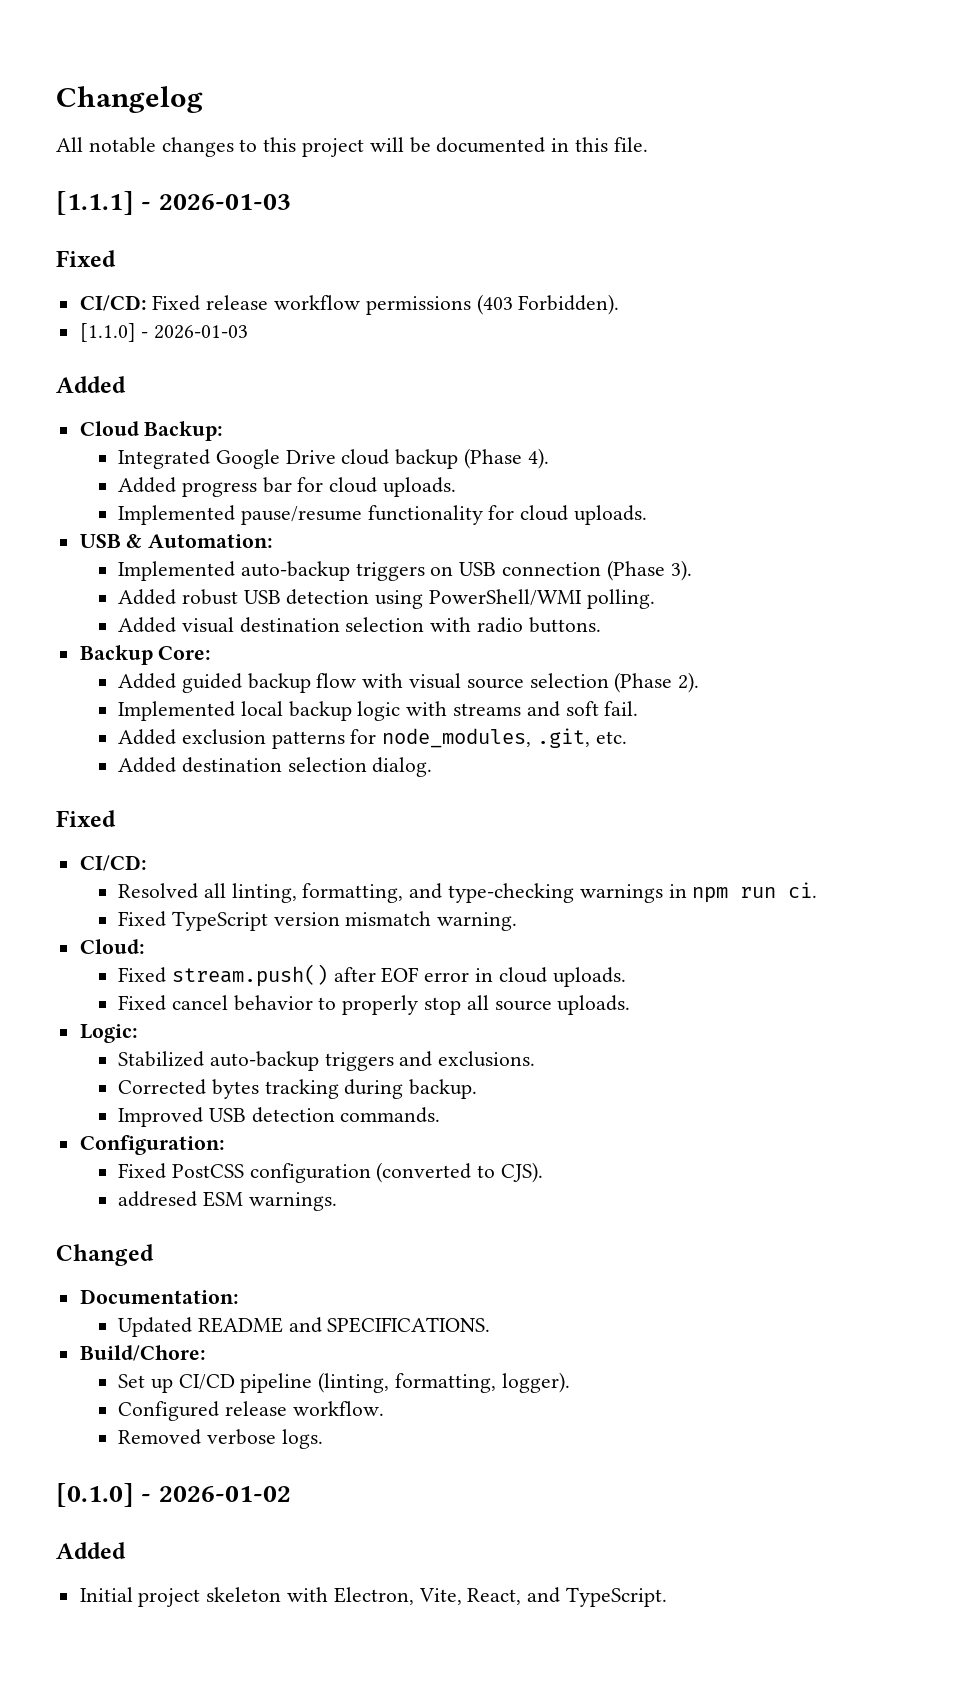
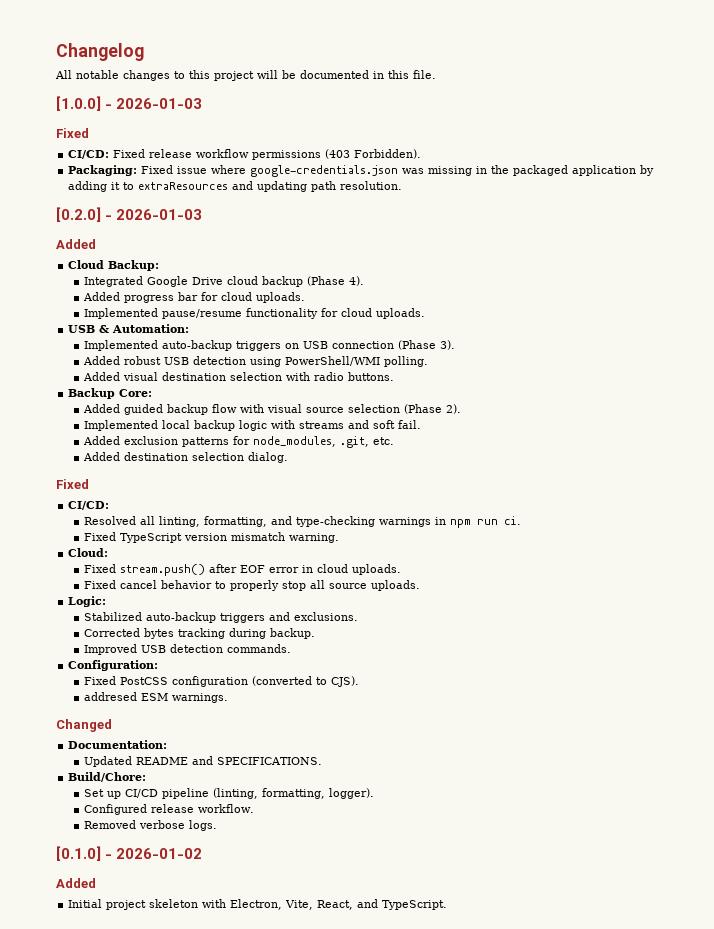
- [1.1.1] - 2026-01-03
+ [1.0.0] - 2026-01-03
- [1.1.0] - 2026-01-03
+ Packaging: Fixed issue where google-credentials.json was missing in the packaged application by adding it to extraResources and updating path resolution.
+ [0.2.0] - 2026-01-03

